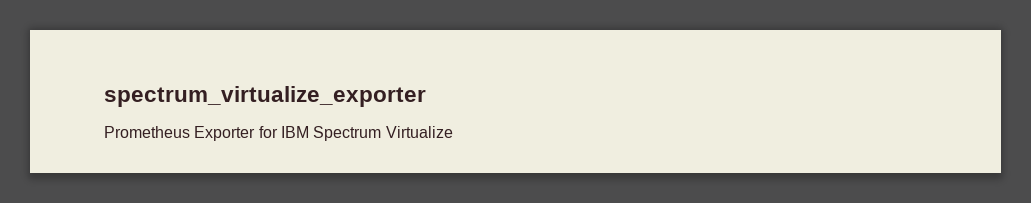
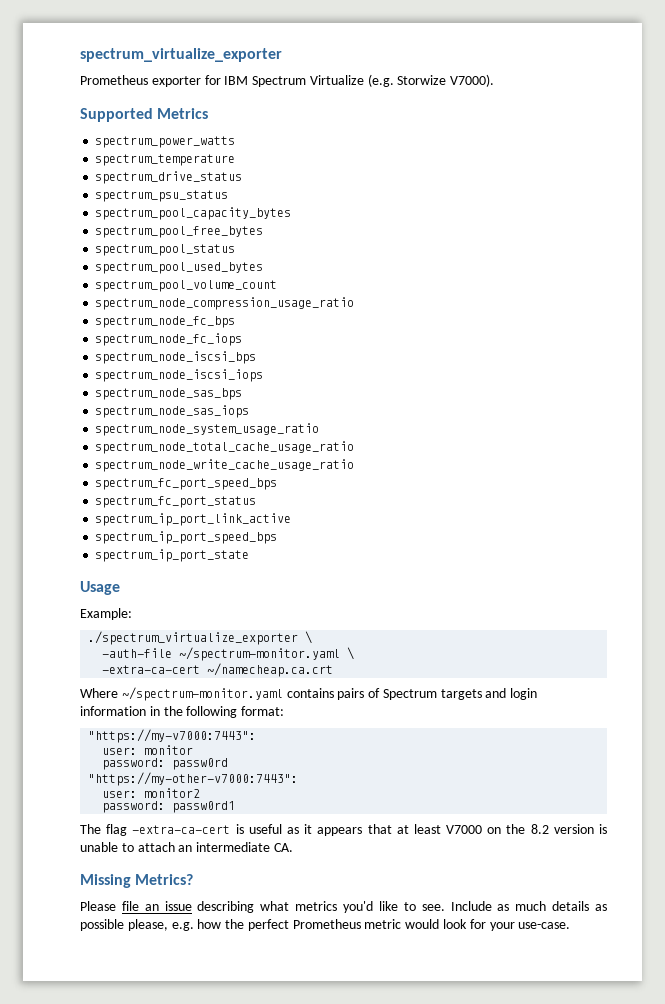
- Prometheus Exporter for IBM Spectrum Virtualize
+ Prometheus exporter for IBM Spectrum Virtualize (e.g. Storwize V7000).
+ Supported Metrics
+ spectrum_power_watts
+ spectrum_temperature
+ spectrum_drive_status
+ spectrum_psu_status
+ spectrum_pool_capacity_bytes
+ spectrum_pool_free_bytes
+ spectrum_pool_status
+ spectrum_pool_used_bytes
+ spectrum_pool_volume_count
+ spectrum_node_compression_usage_ratio
+ spectrum_node_fc_bps
+ spectrum_node_fc_iops
+ spectrum_node_iscsi_bps
+ spectrum_node_iscsi_iops
+ spectrum_node_sas_bps
+ spectrum_node_sas_iops
+ spectrum_node_system_usage_ratio
+ spectrum_node_total_cache_usage_ratio
+ spectrum_node_write_cache_usage_ratio
+ spectrum_fc_port_speed_bps
+ spectrum_fc_port_status
+ spectrum_ip_port_link_active
+ spectrum_ip_port_speed_bps
+ spectrum_ip_port_state
+ Usage
+ Example:
+ ./spectrum_virtualize_exporter \
+ -auth-file ~/spectrum-monitor.yaml \
+ -extra-ca-cert ~/namecheap.ca.crt
+ Where ~/spectrum-monitor.yaml contains pairs of Spectrum targets and login information in the following format:
+ "https://my-v7000:7443":
+ user: monitor
+ password: passw0rd
+ "https://my-other-v7000:7443":
+ user: monitor2
+ password: passw0rd1
+ The flag -extra-ca-cert is useful as it appears that at least V7000 on the 8.2 version is unable to attach an intermediate CA.
+ Missing Metrics?
+ Please file an issue describing what metrics you'd like to see. Include as much details as possible please, e.g. how the perfect Prometheus metric would look for your use-case.

